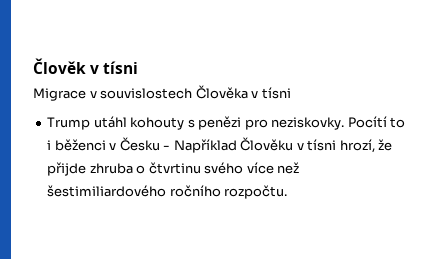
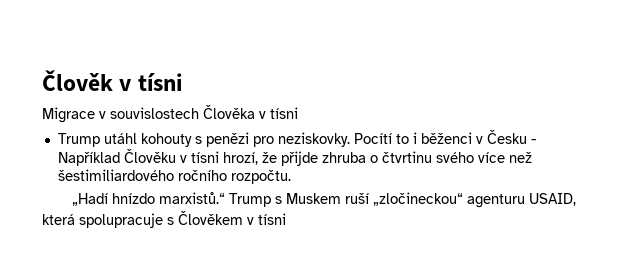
+ „Hadí hnízdo marxistů.“ Trump s Muskem ruší „zločineckou“ agenturu USAID, která spolupracuje s Člověkem v tísni

